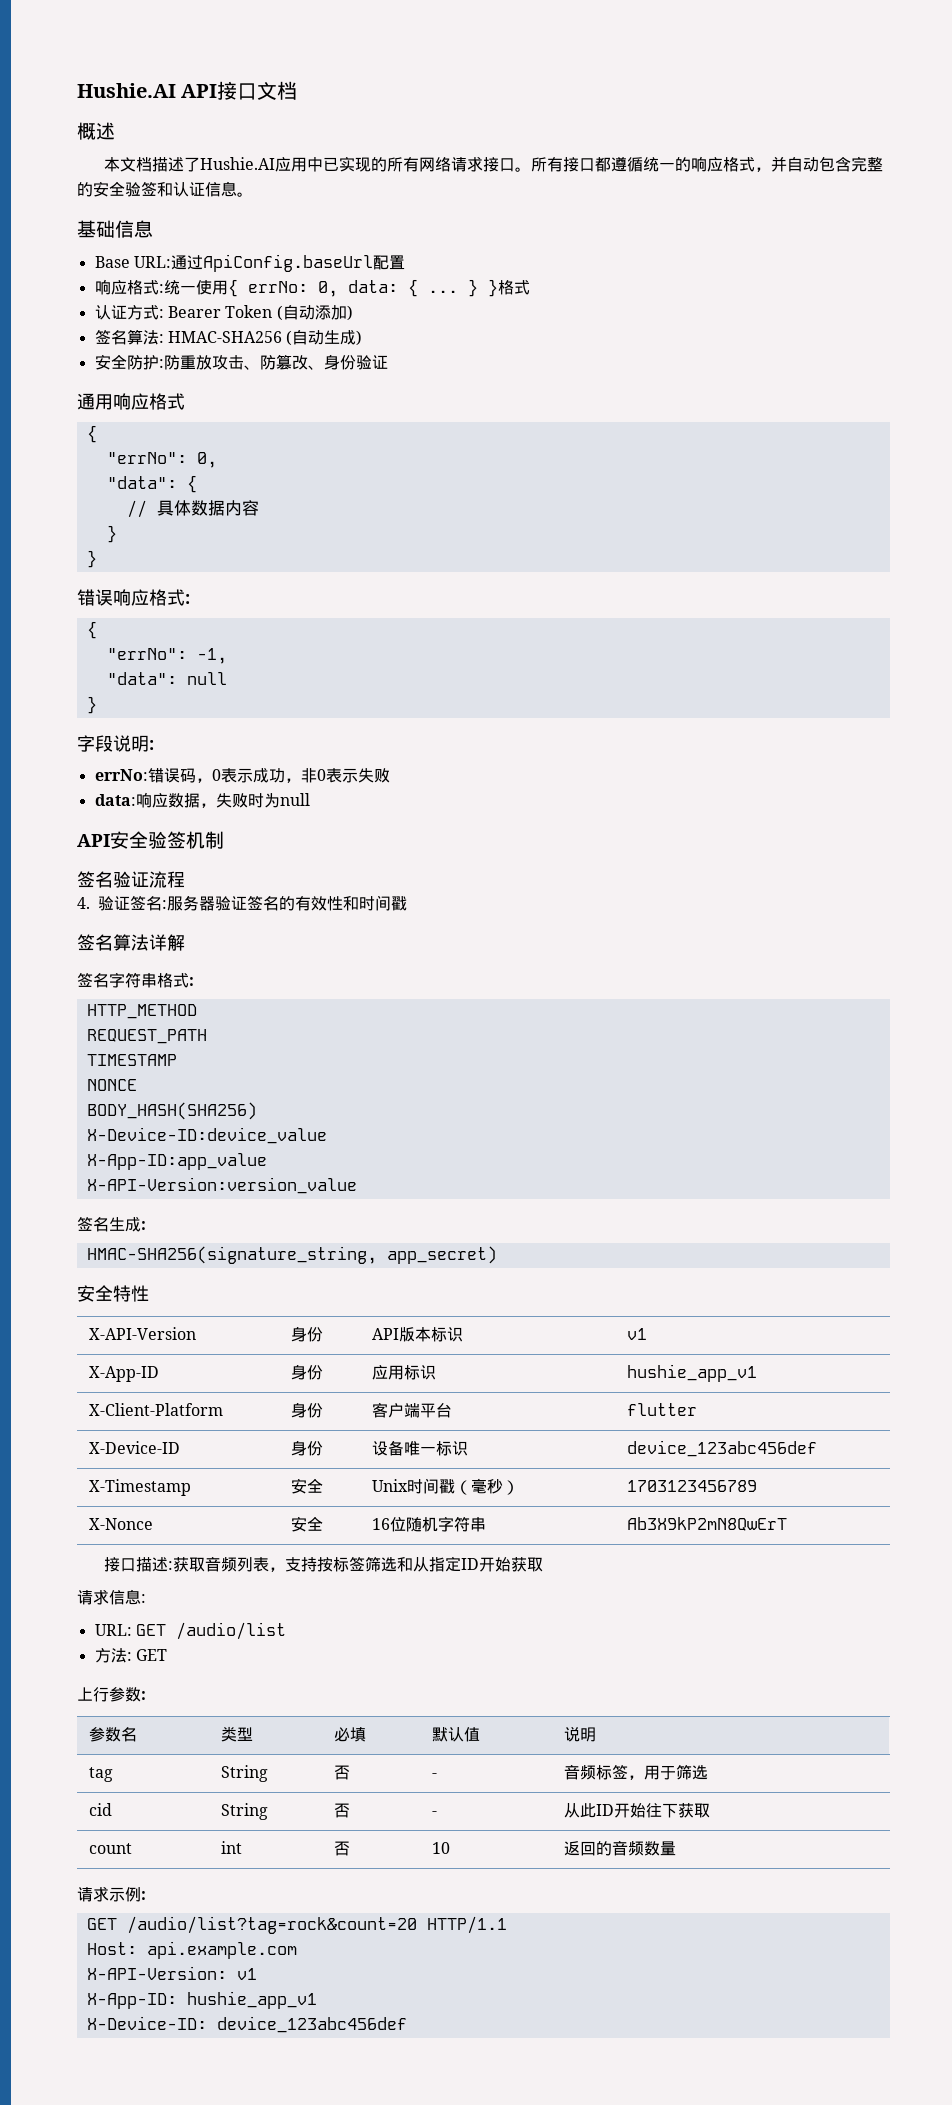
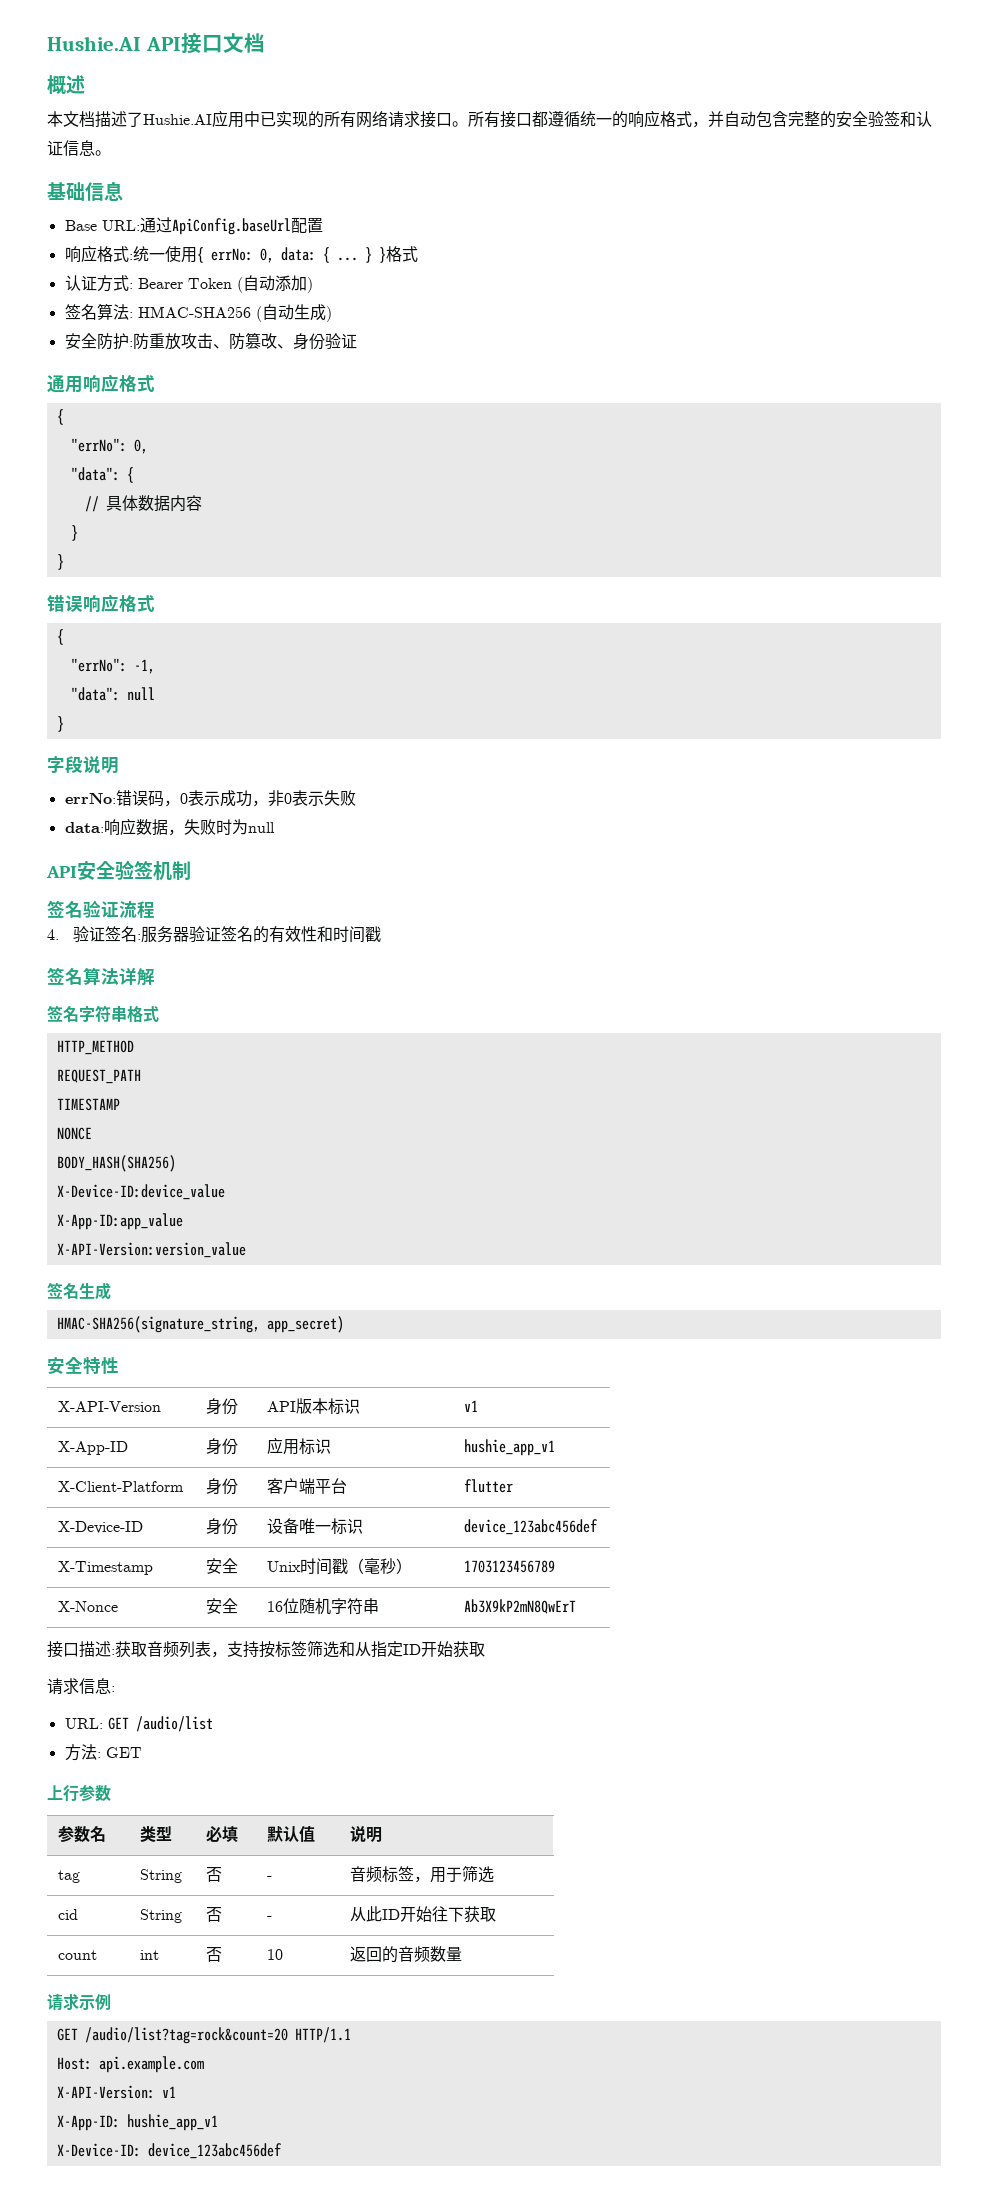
- 错误响应格式:
+ 错误响应格式
- 字段说明:
+ 字段说明
- 签名字符串格式:
+ 签名字符串格式
- 签名生成:
+ 签名生成
- 上行参数:
+ 上行参数
- 请求示例:
+ 请求示例

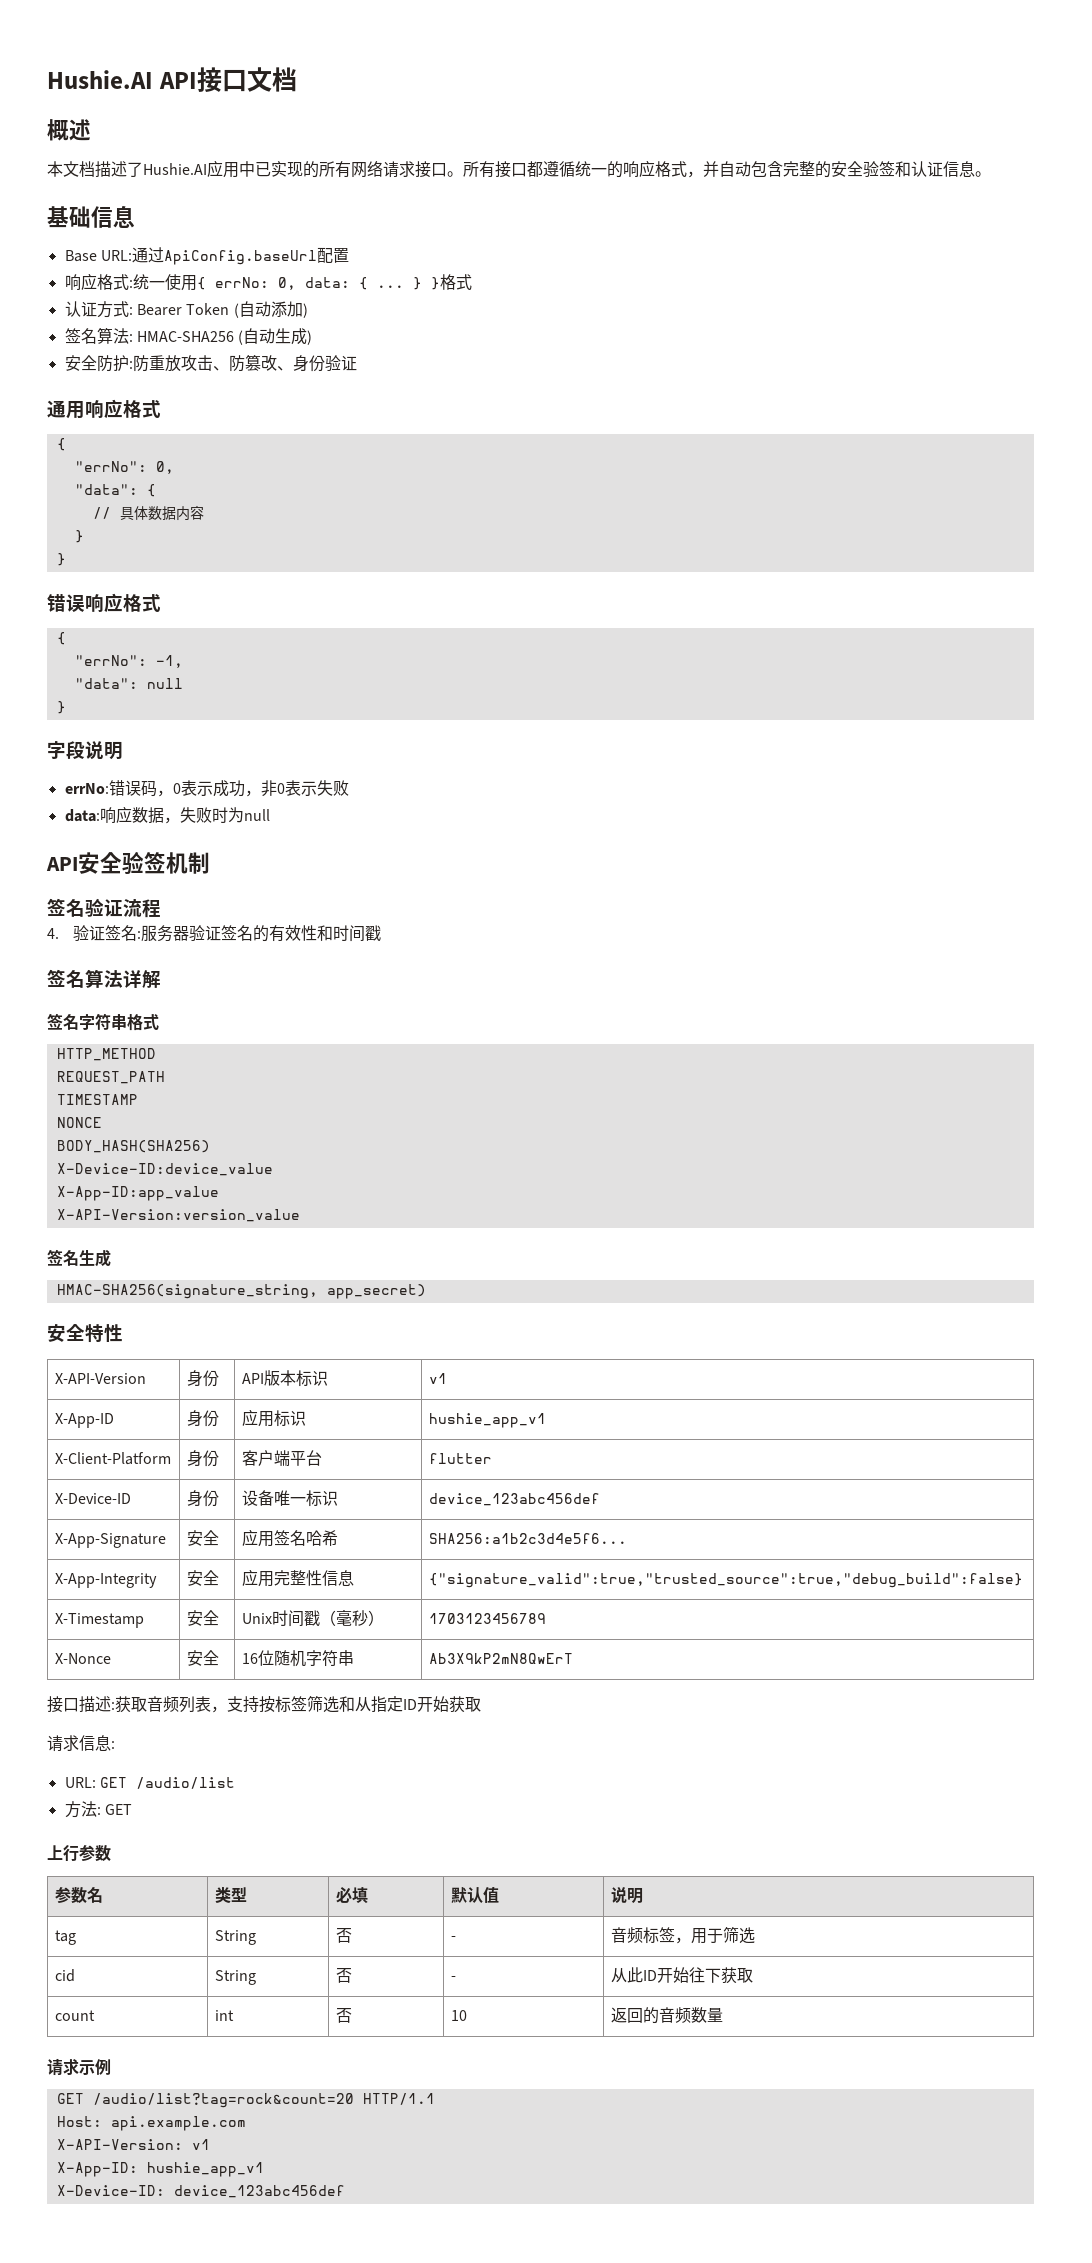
+ X-App-Signature | 安全 | 应用签名哈希 | SHA256:a1b2c3d4e5f6...
+ X-App-Integrity | 安全 | 应用完整性信息 | {"signature_valid":true,"trusted_source":true,"debug_build":false}

